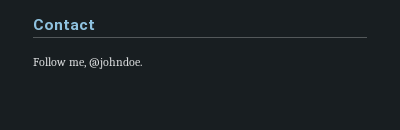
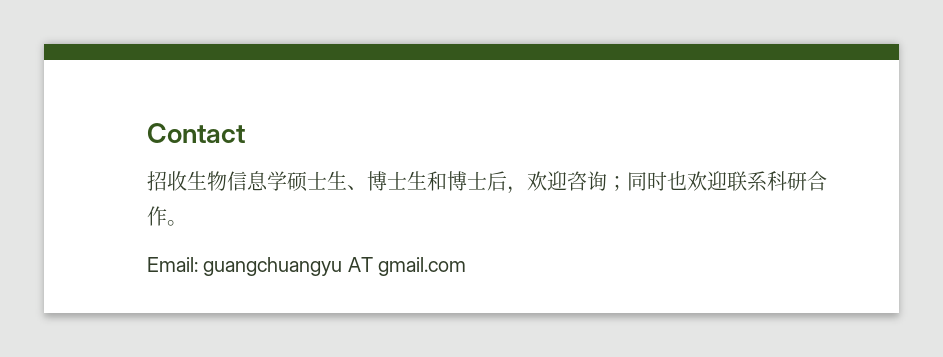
- Follow me, @johndoe.
+ 招收生物信息学硕士生、博士生和博士后，欢迎咨询；同时也欢迎联系科研合作。
+ Email: guangchuangyu AT gmail.com

